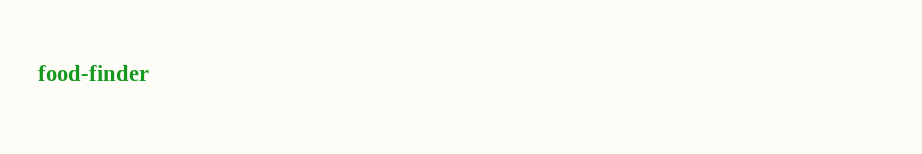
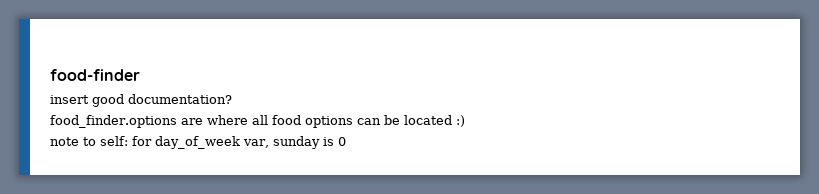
+ insert good documentation?
+ food_finder.options are where all food options can be located :)
+ note to self: for day_of_week var, sunday is 0

